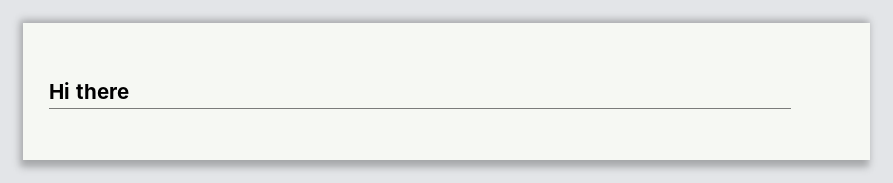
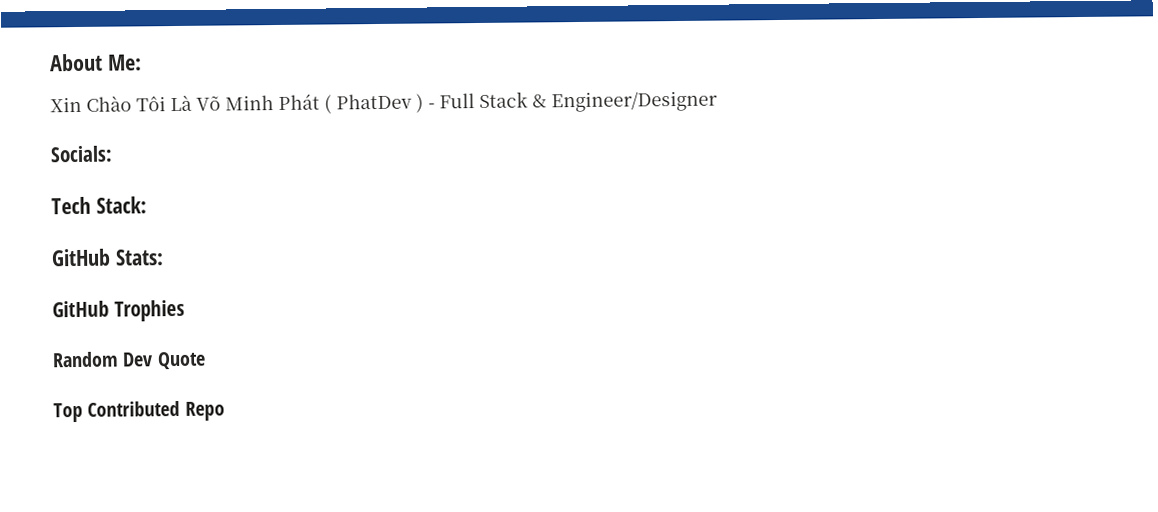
- Hi there
+ About Me:
+ Xin Chào Tôi Là Võ Minh Phát ( PhatDev ) - Full Stack & Engineer/Designer
+ Socials:
+ Tech Stack:
+ GitHub Stats:
+ GitHub Trophies
+ Random Dev Quote
+ Top Contributed Repo

